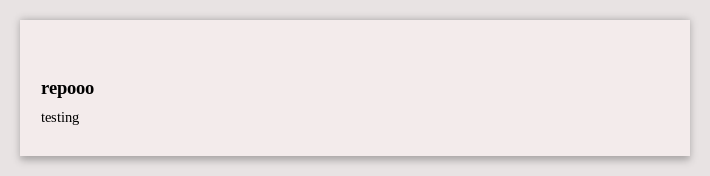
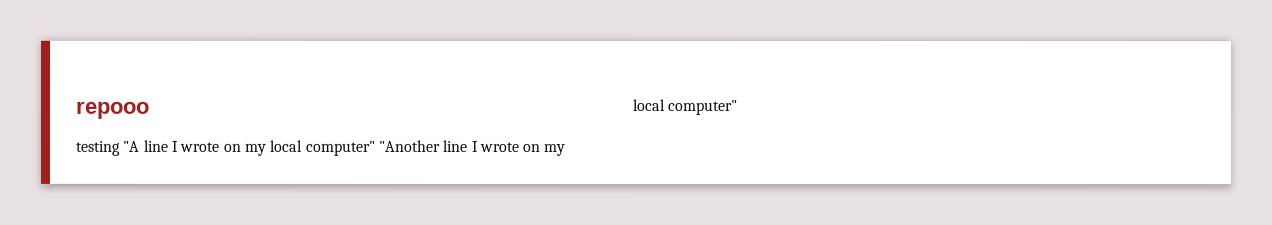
- testing
+ testing "A line I wrote on my local computer" "Another line I wrote on my local computer"

